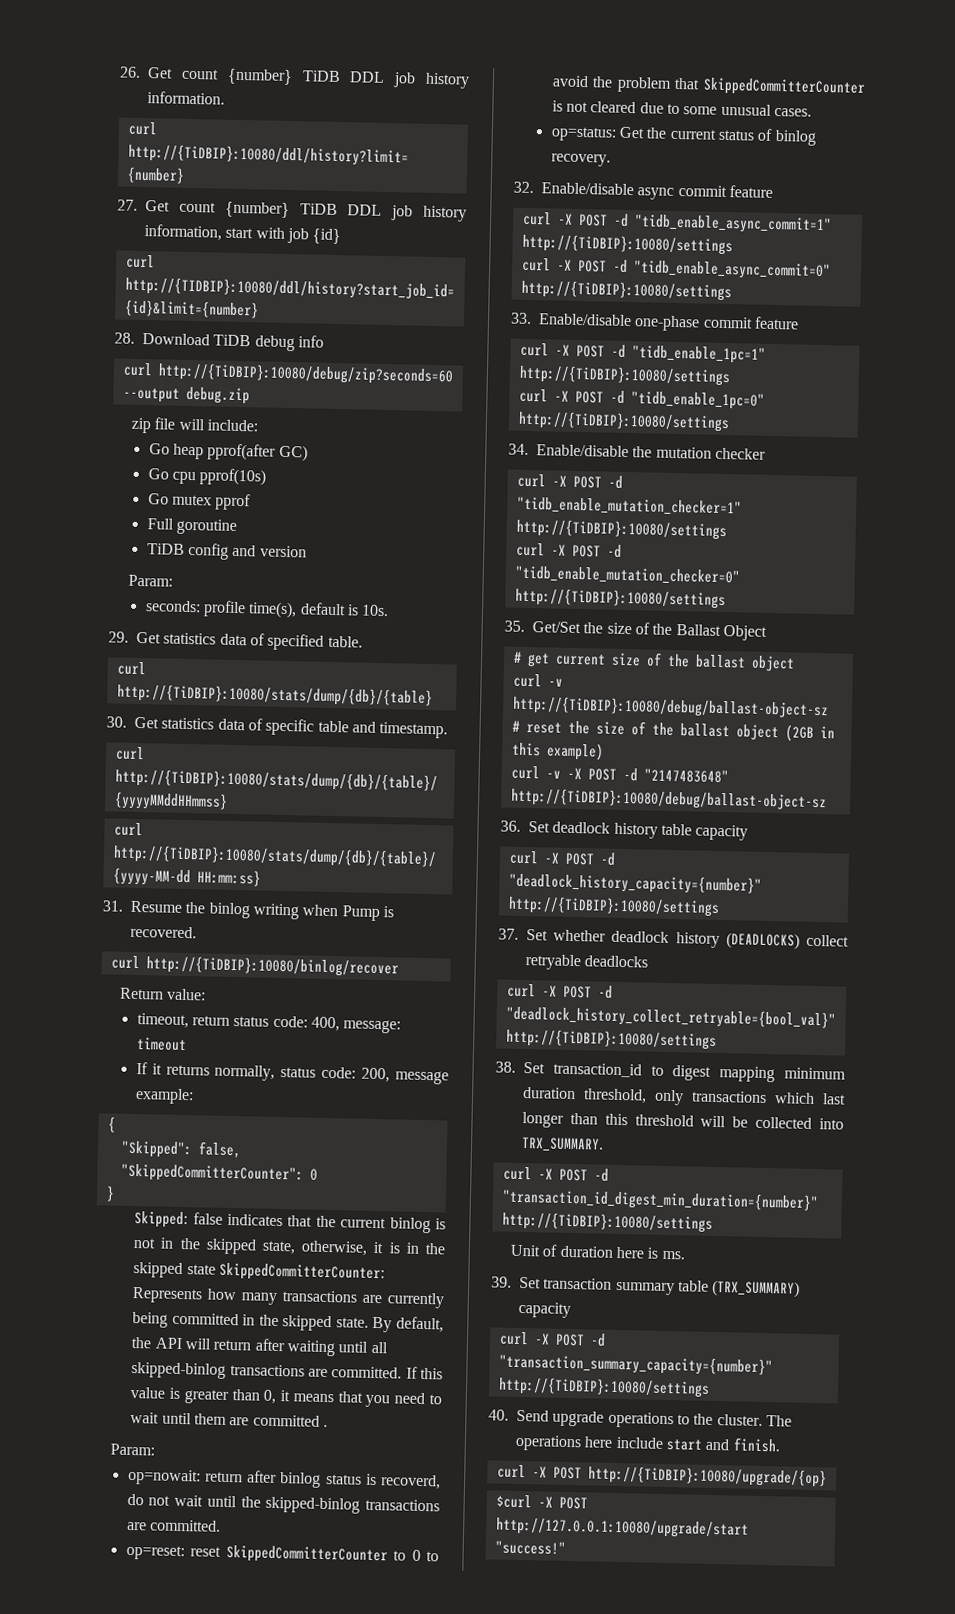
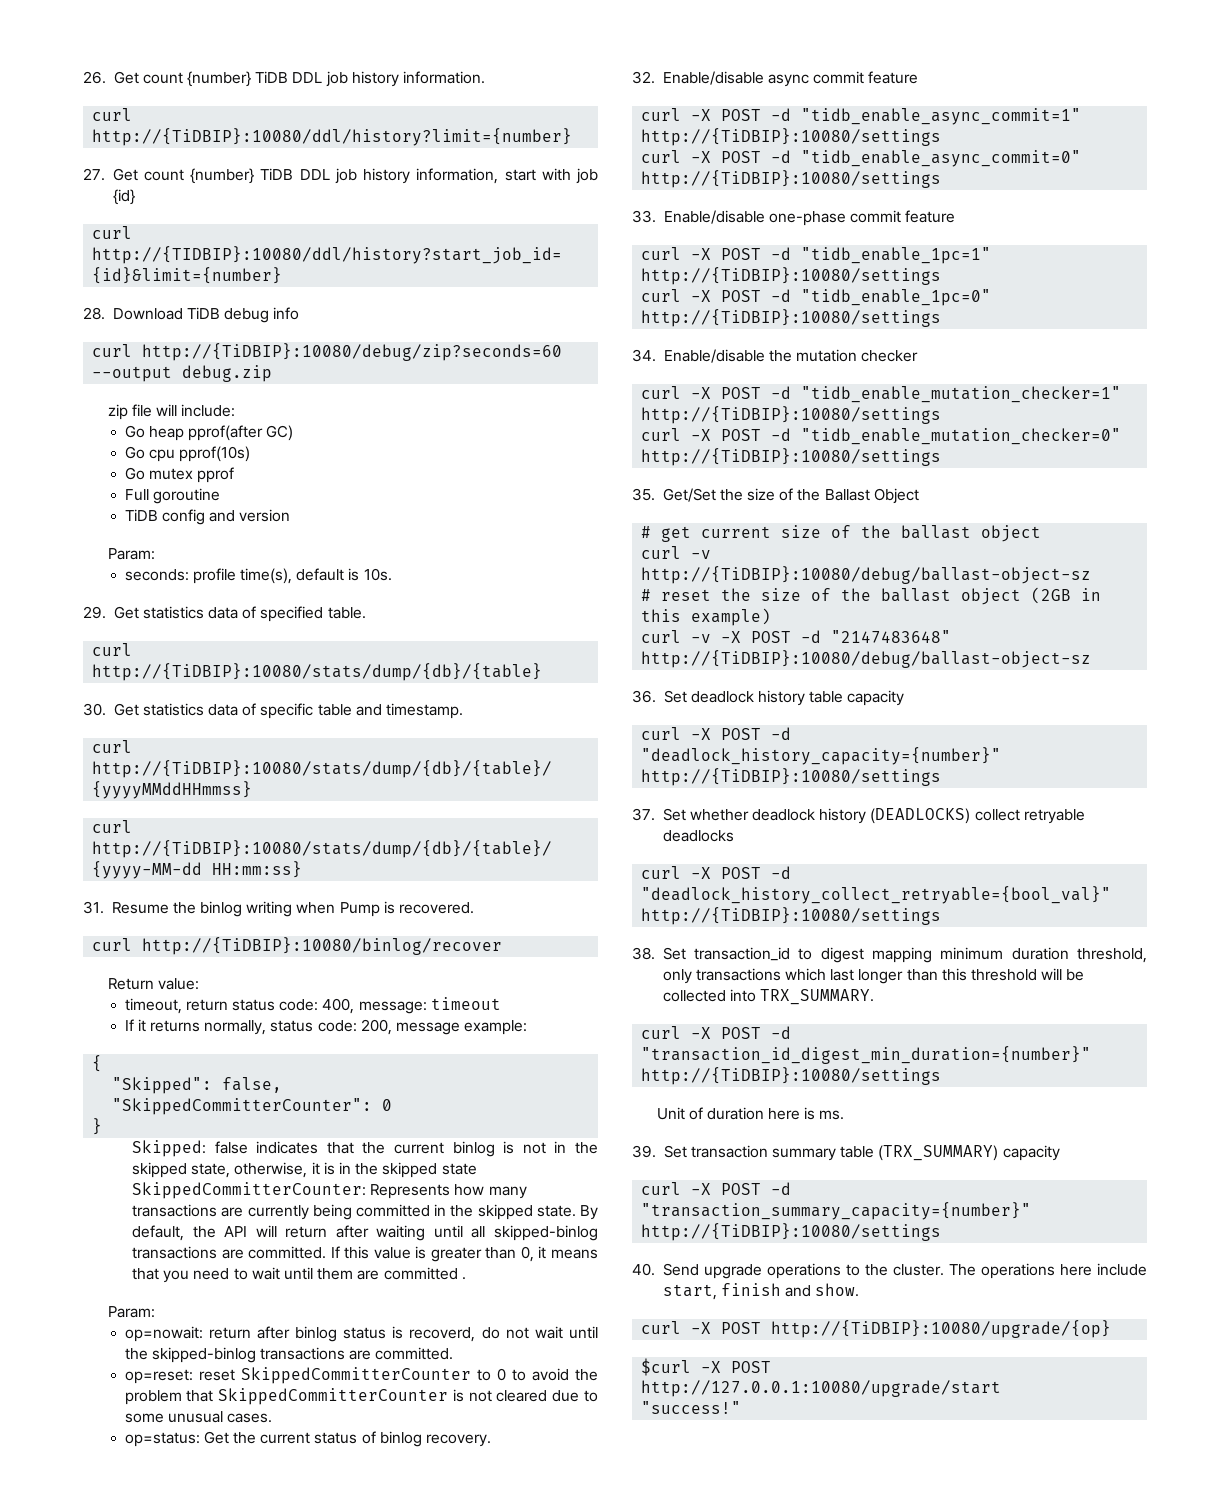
- The operations here include start and finish.
+ The operations here include start, finish and show.

